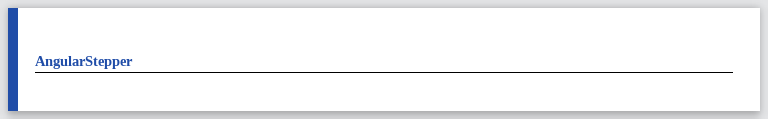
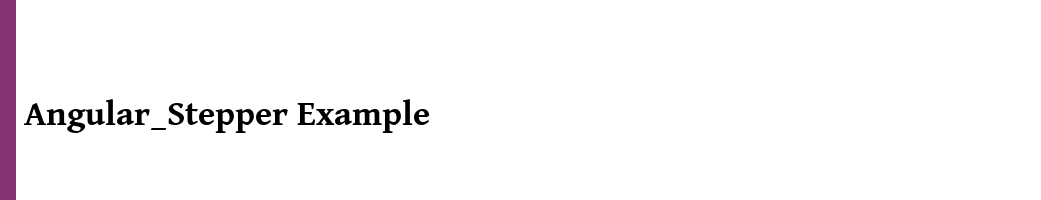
- AngularStepper
+ Angular_Stepper Example

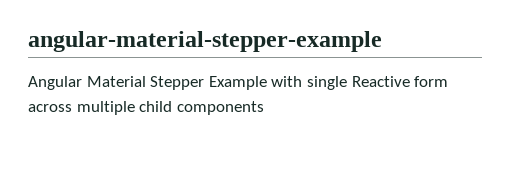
- Angular_Stepper Example
+ angular-material-stepper-example
+ Angular Material Stepper Example with single Reactive form across multiple child components

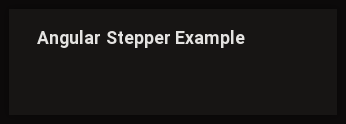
- angular-material-stepper-example
- Angular Material Stepper Example with single Reactive form across multiple child components
+ Angular Stepper Example

